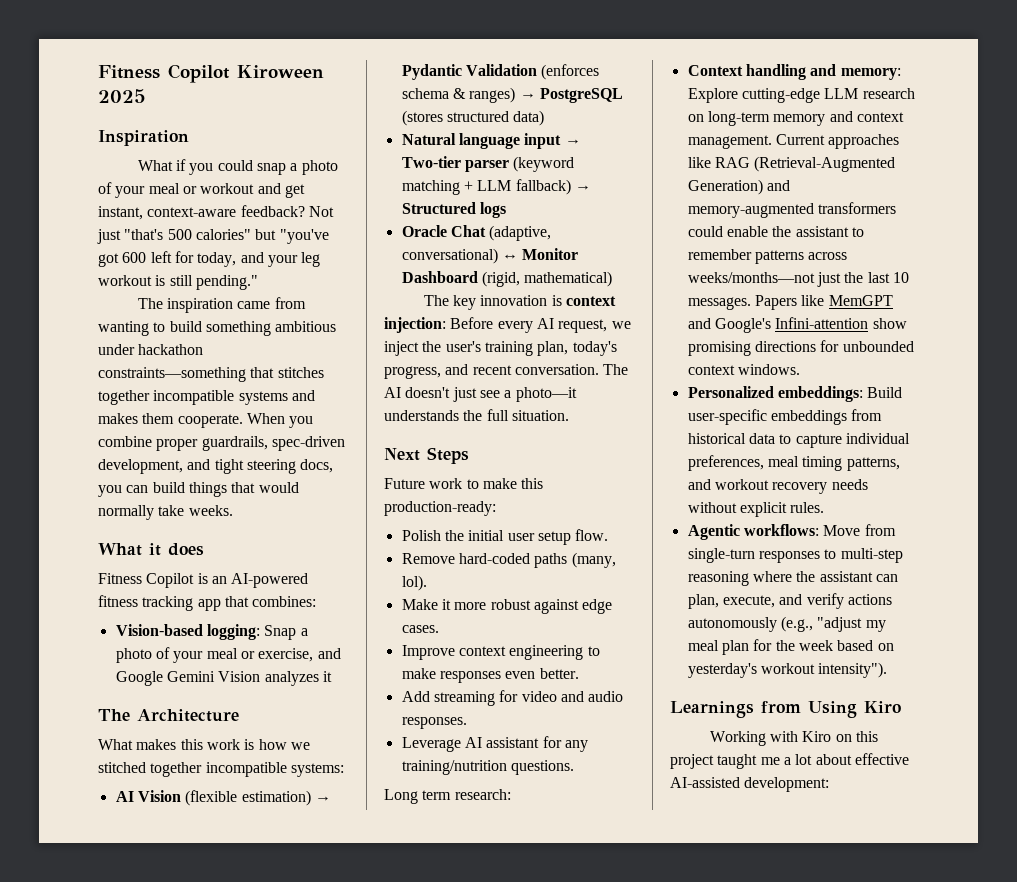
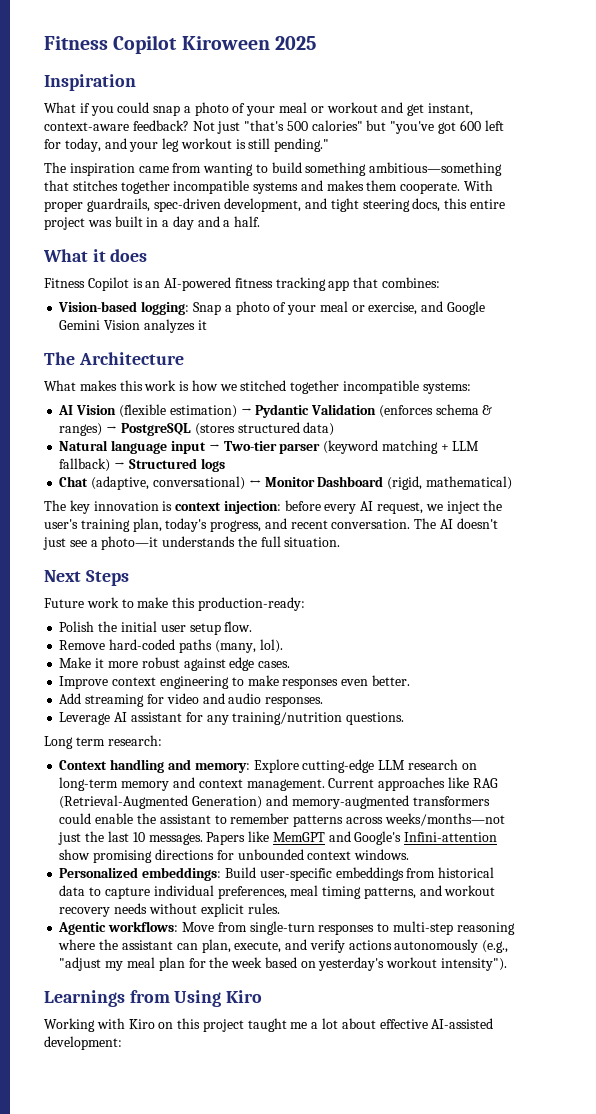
- The inspiration came from wanting to build something ambitious under hackathon constraints—something that stitches together incompatible systems and makes them cooperate.
+ The inspiration came from wanting to build something ambitious—something that stitches together incompatible systems and makes them cooperate.
- When you combine proper guardrails, spec-driven development, and tight steering docs, you can build things that would normally take weeks.
+ With proper guardrails, spec-driven development, and tight steering docs, this entire project was built in a day and a half.
- Oracle Chat (adaptive, conversational) ↔ Monitor Dashboard (rigid, mathematical)
+ Chat (adaptive, conversational) ↔ Monitor Dashboard (rigid, mathematical)
- The key innovation is context injection: Before every AI request, we inject the user's training plan, today's progress, and recent conversation.
+ The key innovation is context injection: before every AI request, we inject the user's training plan, today's progress, and recent conversation.

